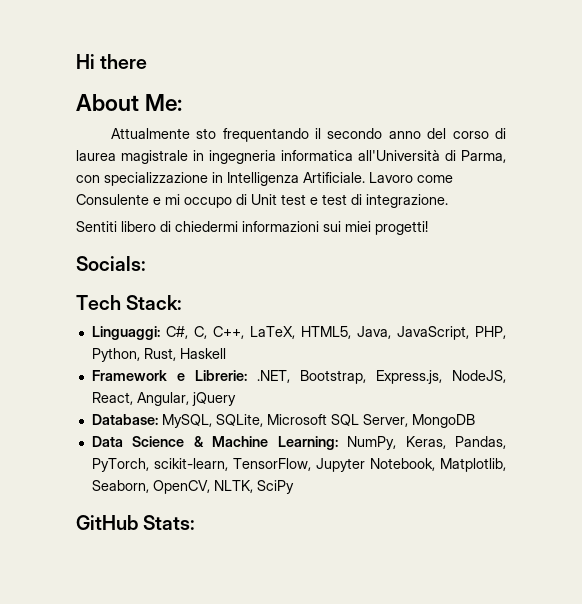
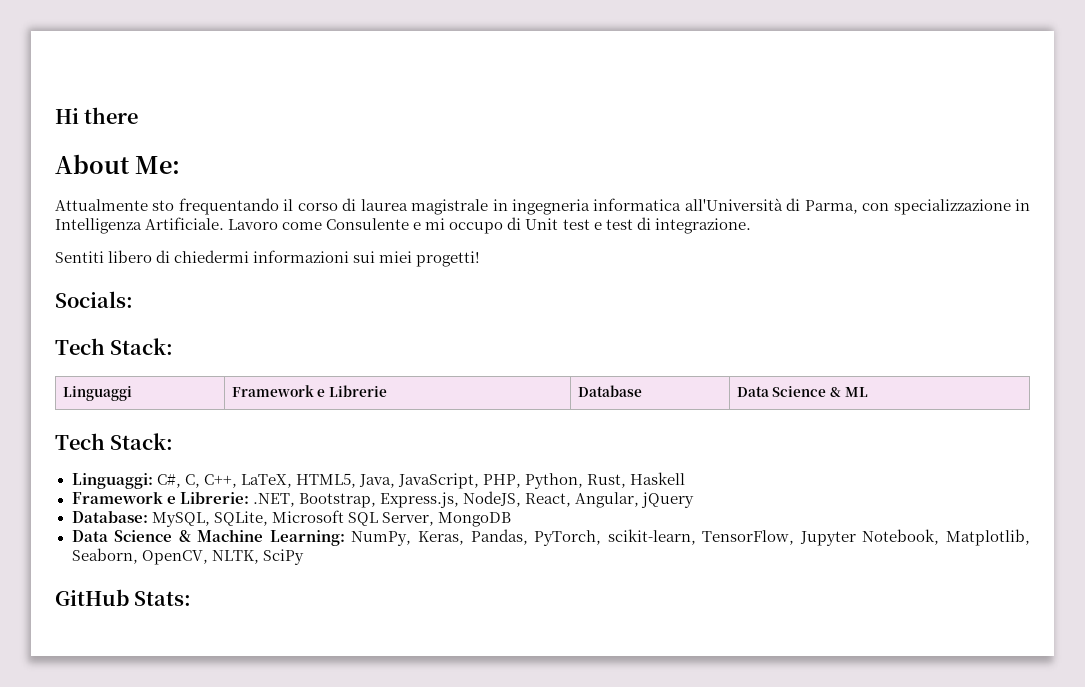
- Attualmente sto frequentando il secondo anno del corso di laurea magistrale in ingegneria informatica all'Università di Parma, con specializzazione in Intelligenza Artificiale.
+ Attualmente sto frequentando il corso di laurea magistrale in ingegneria informatica all'Università di Parma, con specializzazione in Intelligenza Artificiale.
+ Linguaggi | Framework e Librerie | Database | Data Science & ML
+ Tech Stack:

